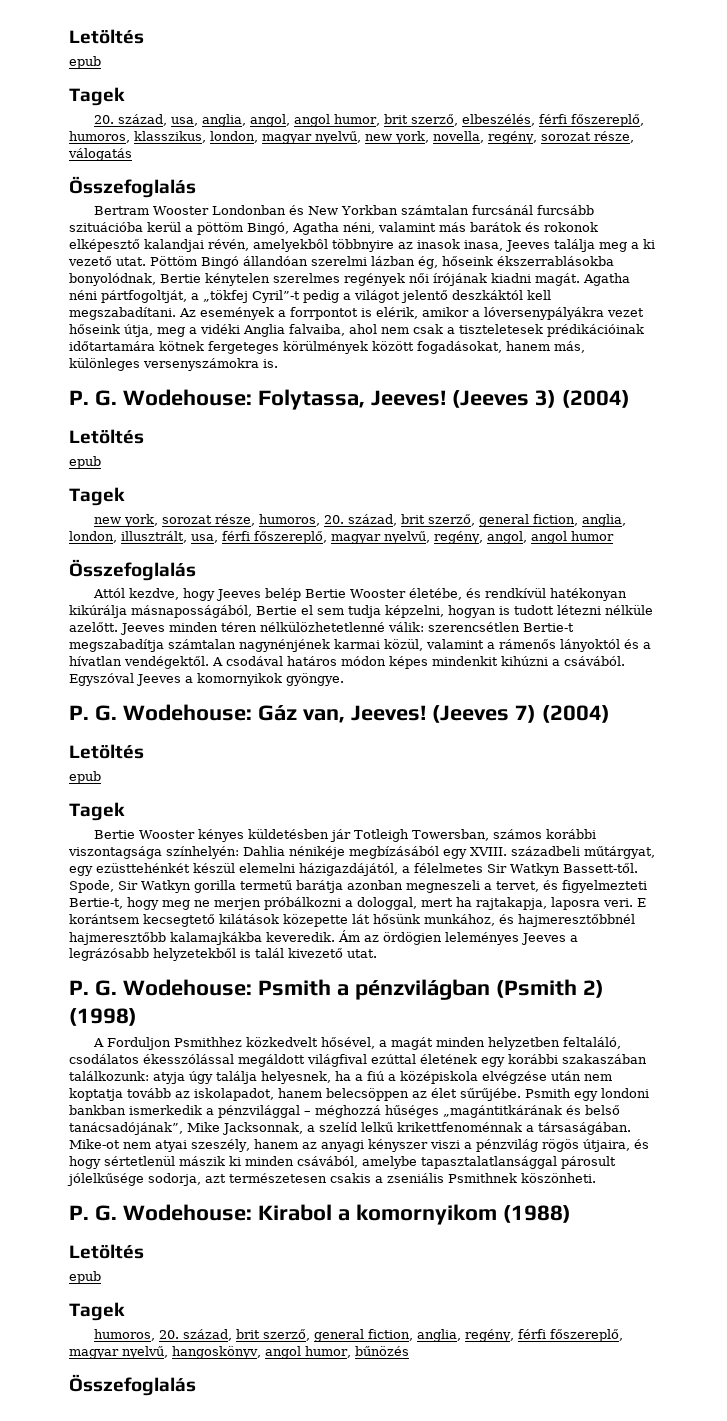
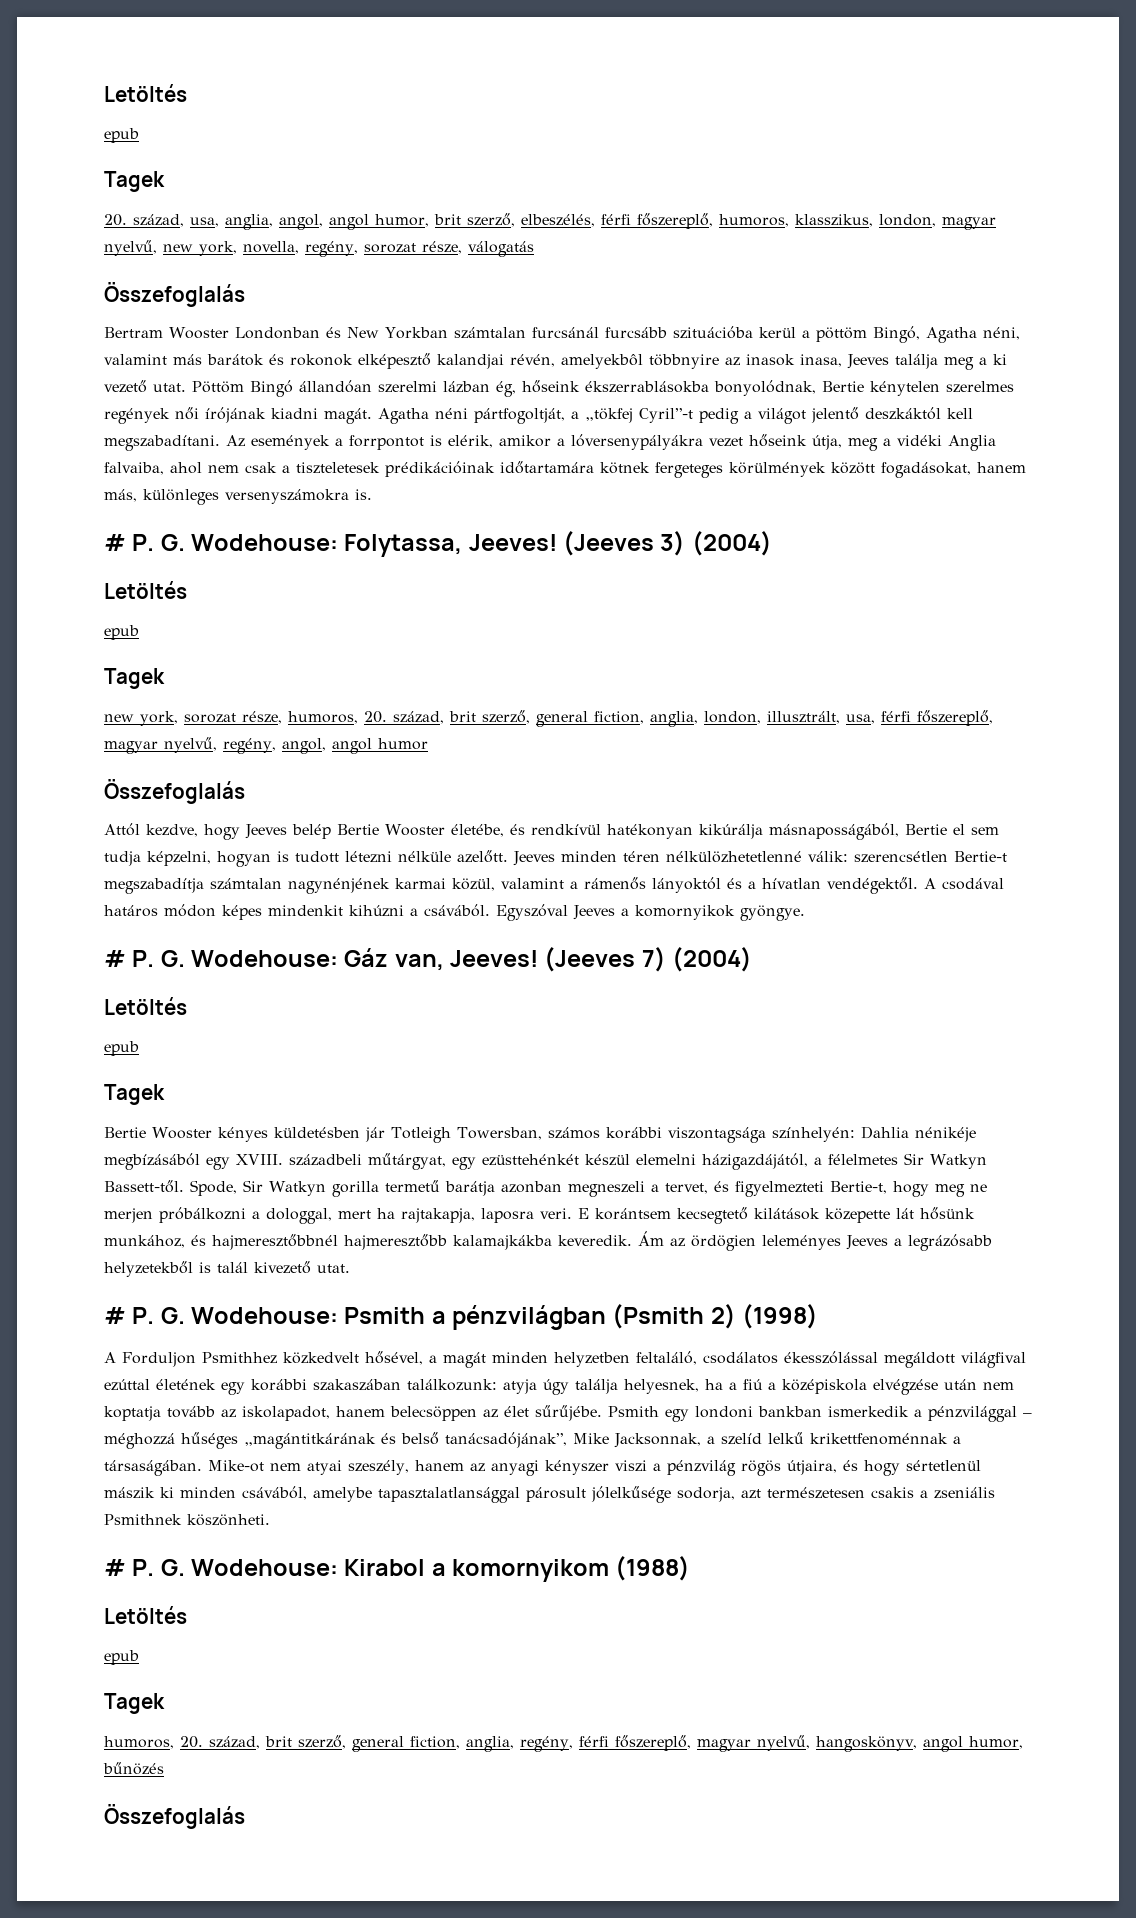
- P. G. Wodehouse: Folytassa, Jeeves!
+ # P. G. Wodehouse: Folytassa, Jeeves!
- P. G. Wodehouse: Gáz van, Jeeves!
+ # P. G. Wodehouse: Gáz van, Jeeves!
- P. G. Wodehouse: Psmith a pénzvilágban (Psmith 2) (1998)
+ # P. G. Wodehouse: Psmith a pénzvilágban (Psmith 2) (1998)
- P. G. Wodehouse: Kirabol a komornyikom (1988)
+ # P. G. Wodehouse: Kirabol a komornyikom (1988)

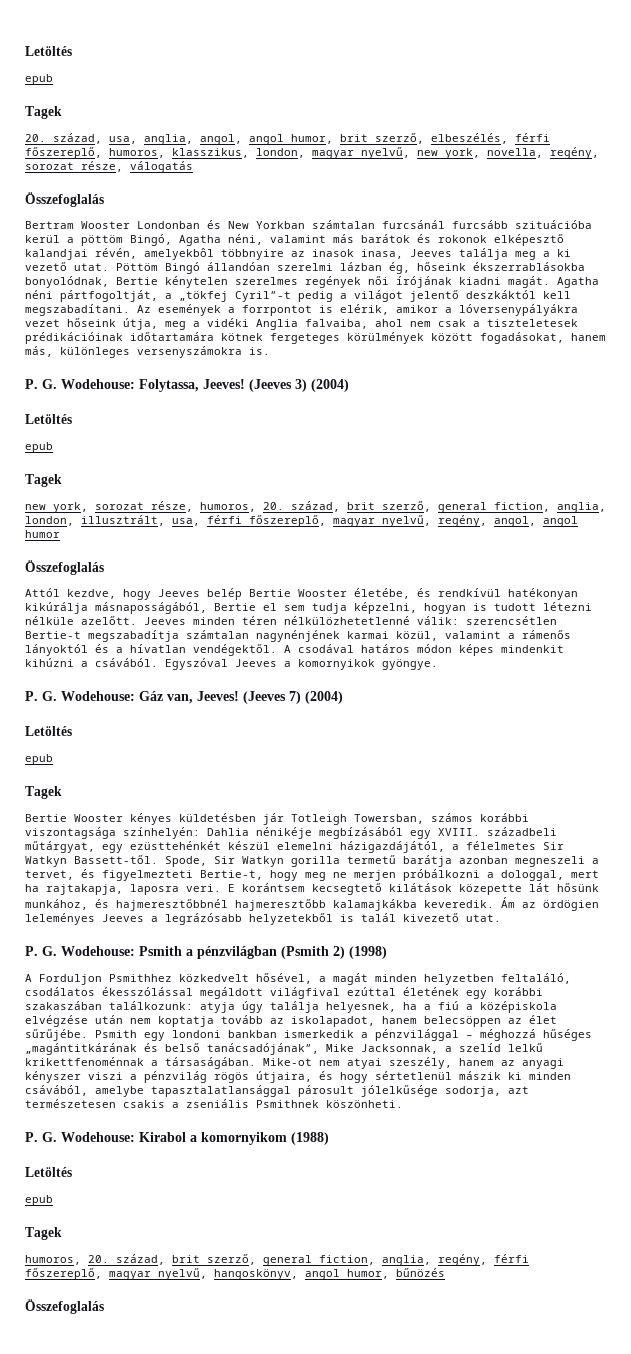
- # P. G. Wodehouse: Folytassa, Jeeves!
+ P. G. Wodehouse: Folytassa, Jeeves!
- # P. G. Wodehouse: Gáz van, Jeeves!
+ P. G. Wodehouse: Gáz van, Jeeves!
- # P. G. Wodehouse: Psmith a pénzvilágban (Psmith 2) (1998)
+ P. G. Wodehouse: Psmith a pénzvilágban (Psmith 2) (1998)
- # P. G. Wodehouse: Kirabol a komornyikom (1988)
+ P. G. Wodehouse: Kirabol a komornyikom (1988)

